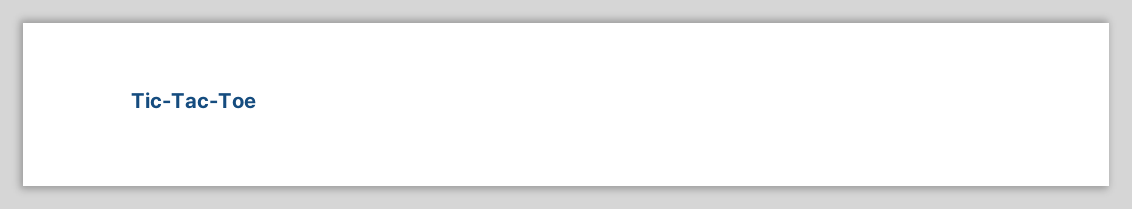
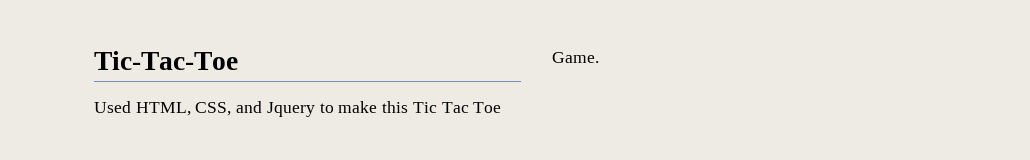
+ Used HTML, CSS, and Jquery to make this Tic Tac Toe Game.

